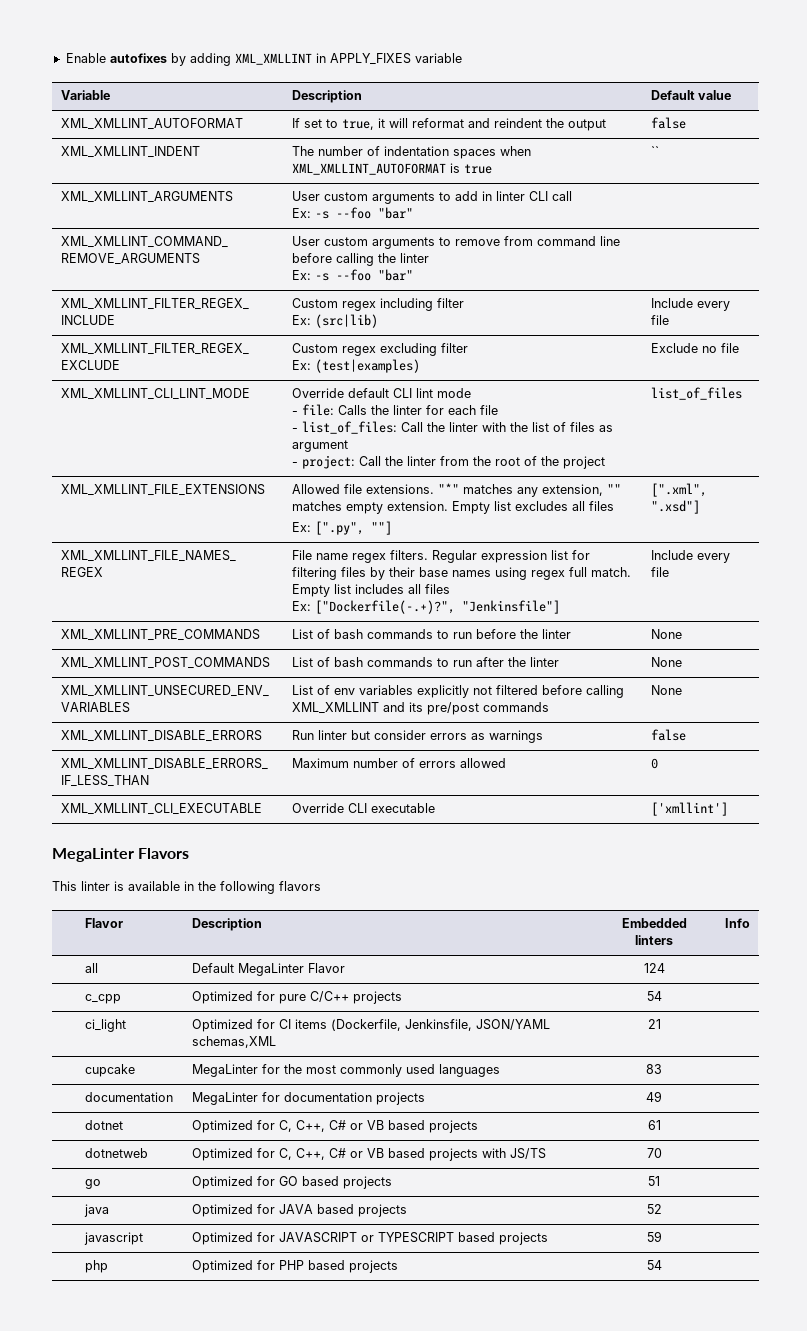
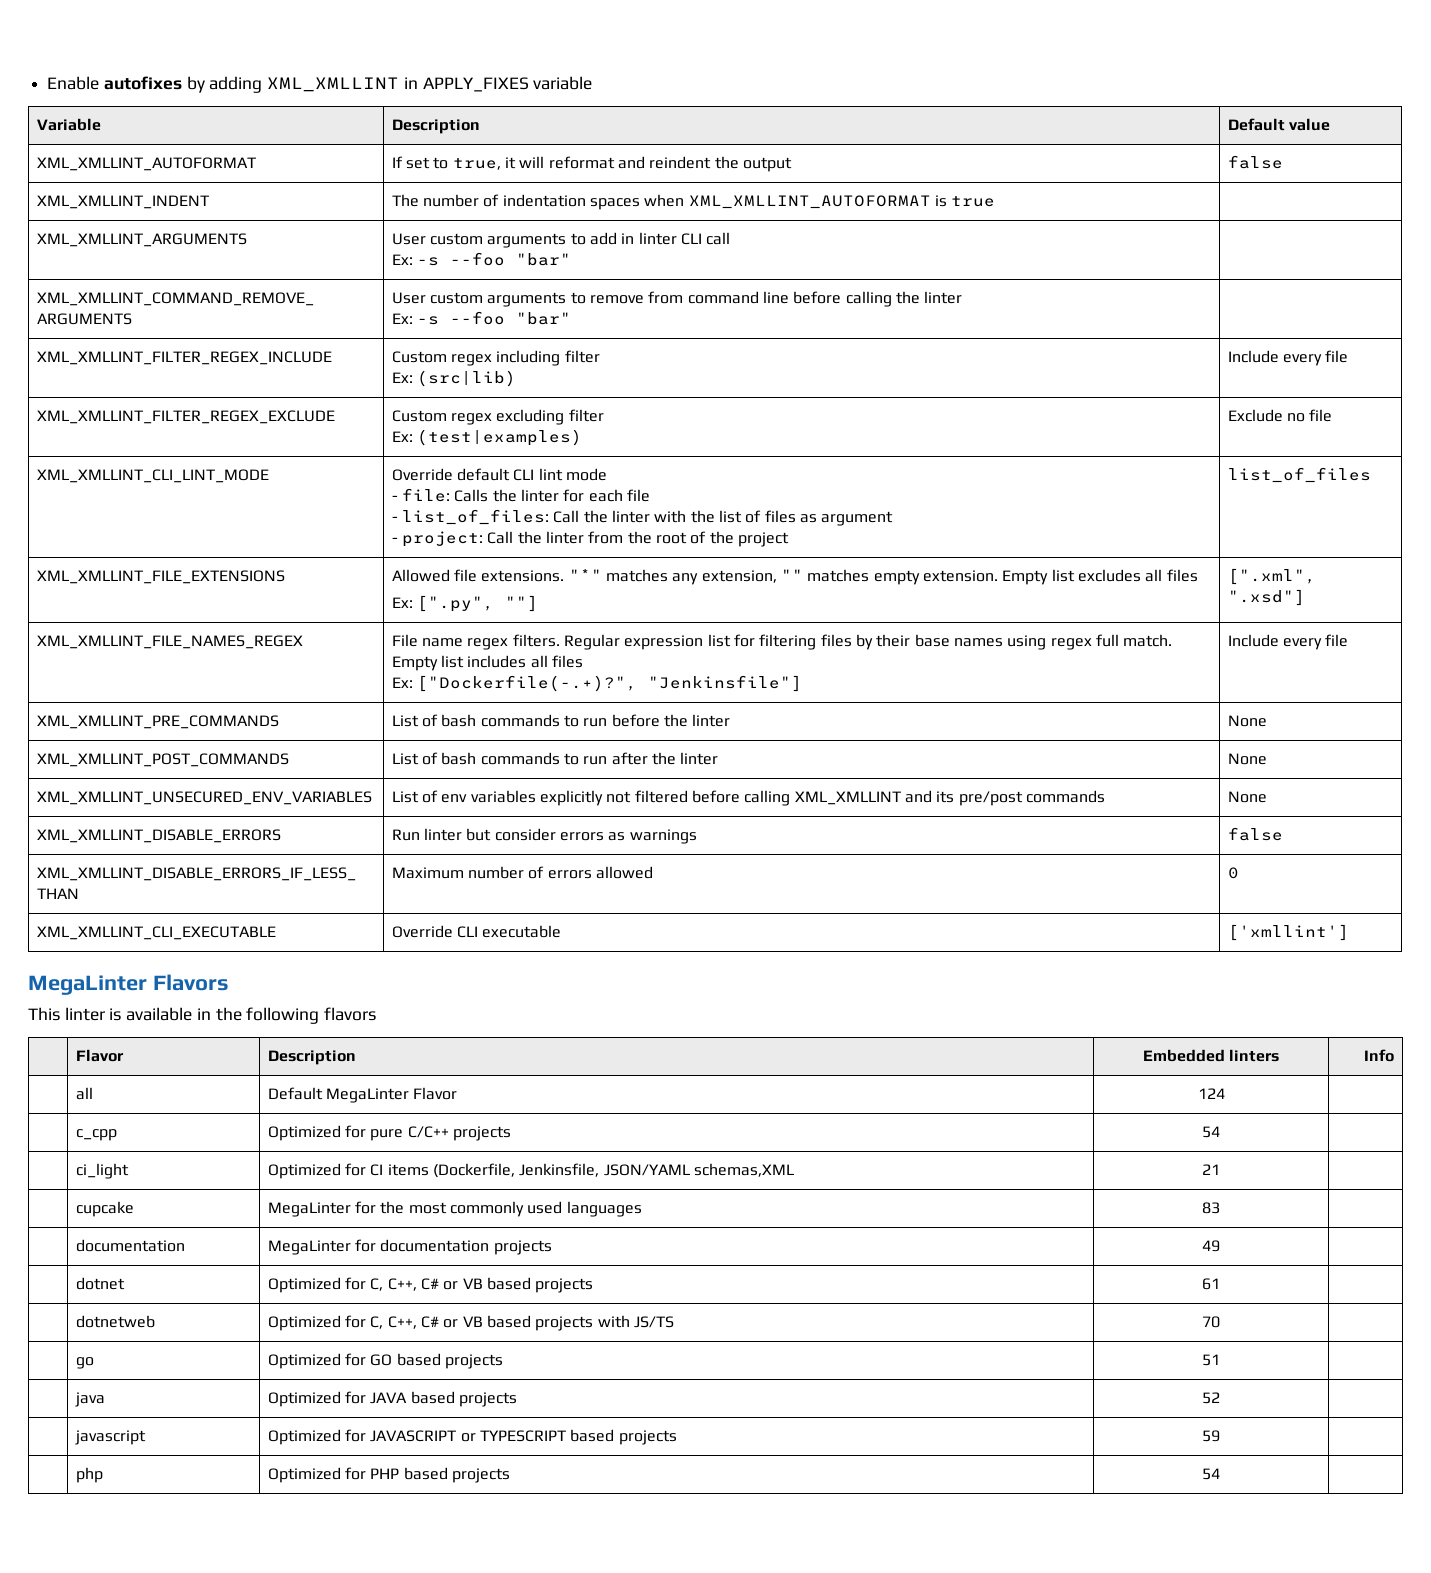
- XML_XMLLINT_INDENT | The number of indentation spaces when XML_XMLLINT_AUTOFORMAT is true | ``
+ XML_XMLLINT_INDENT | The number of indentation spaces when XML_XMLLINT_AUTOFORMAT is true |

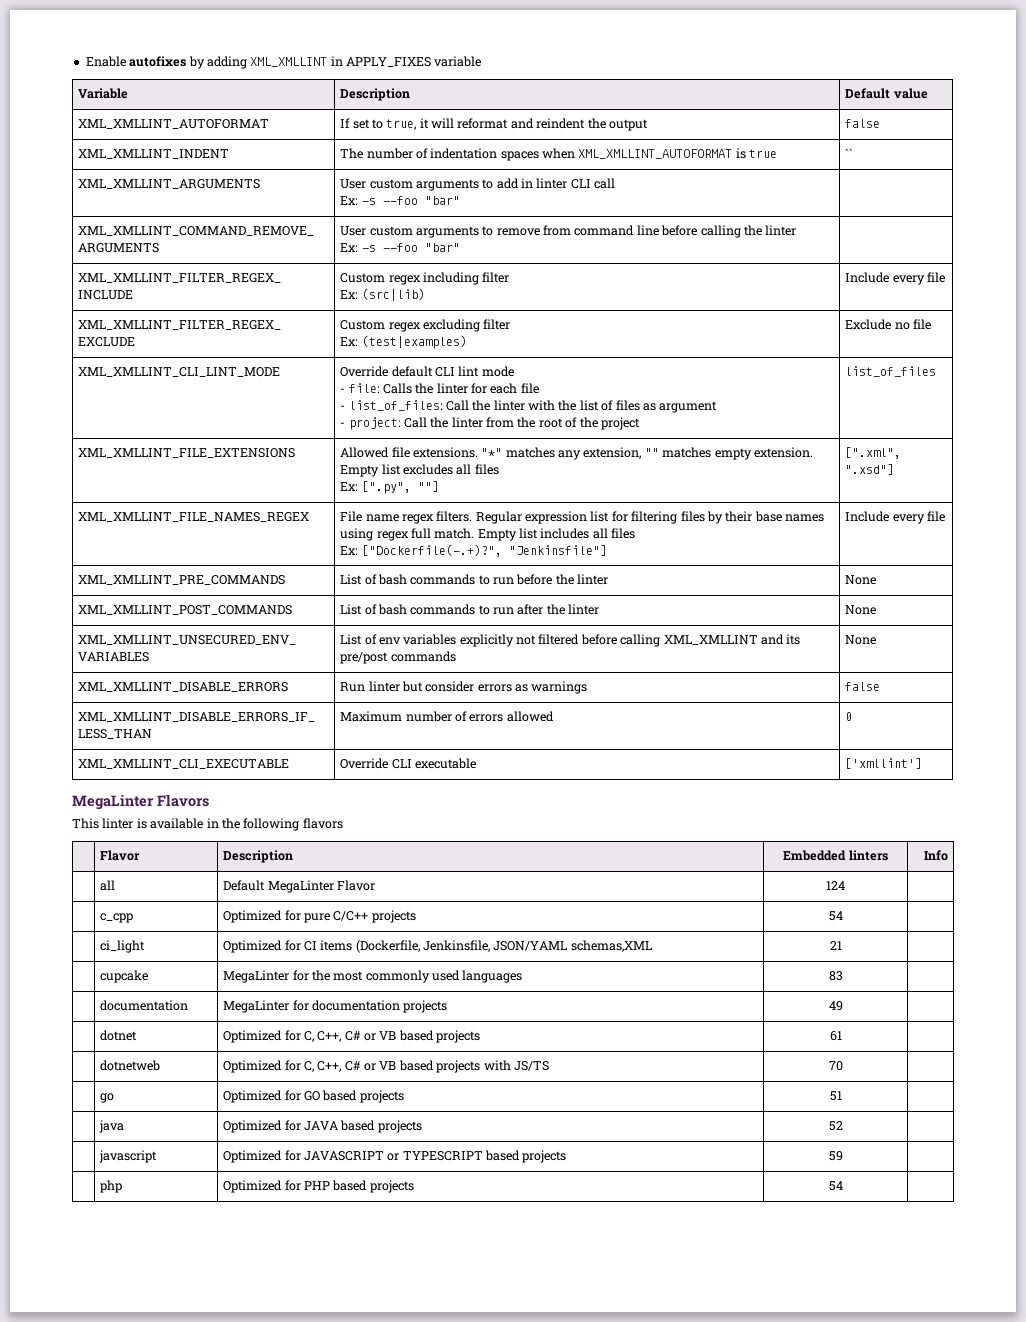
- XML_XMLLINT_INDENT | The number of indentation spaces when XML_XMLLINT_AUTOFORMAT is true |
+ XML_XMLLINT_INDENT | The number of indentation spaces when XML_XMLLINT_AUTOFORMAT is true | ``

